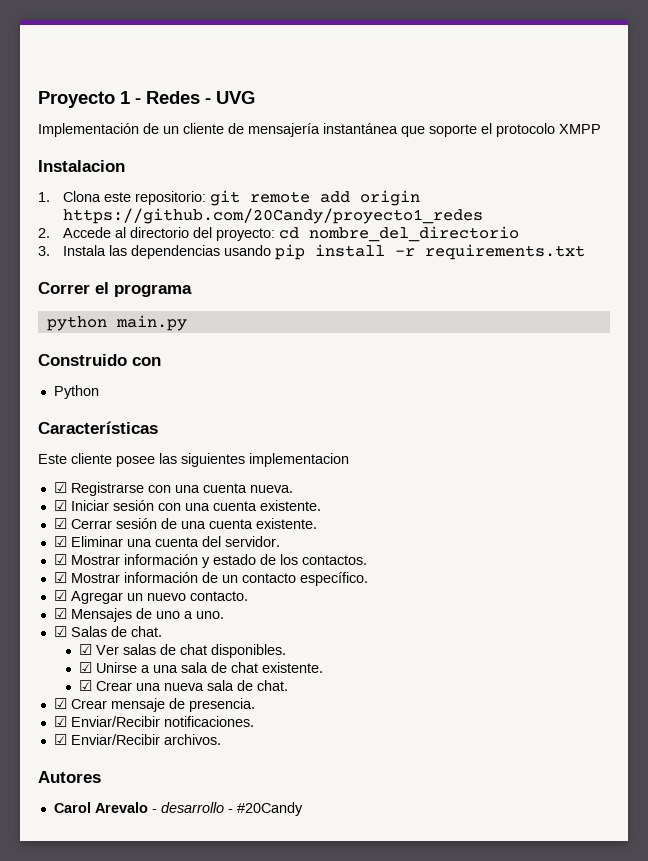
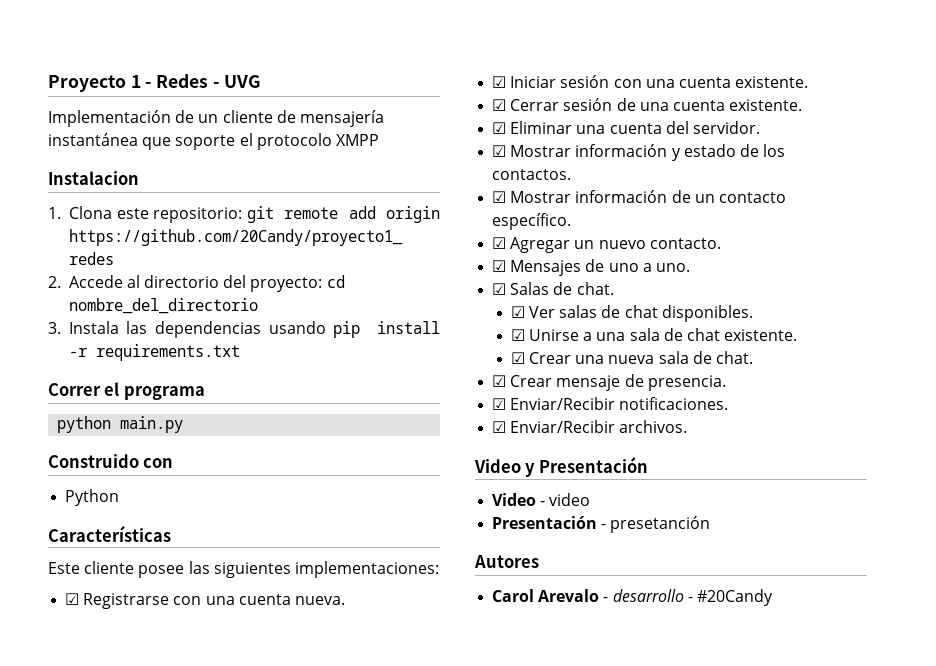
- Este cliente posee las siguientes implementacion
+ Este cliente posee las siguientes implementaciones:
+ Video y Presentación
+ Video - video
+ Presentación - presetanción

